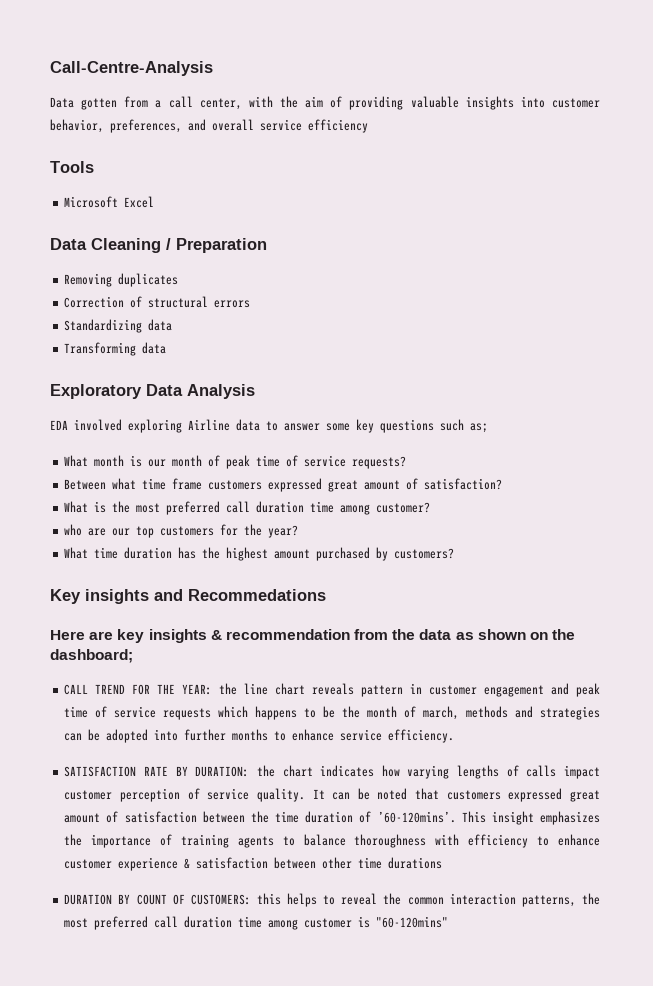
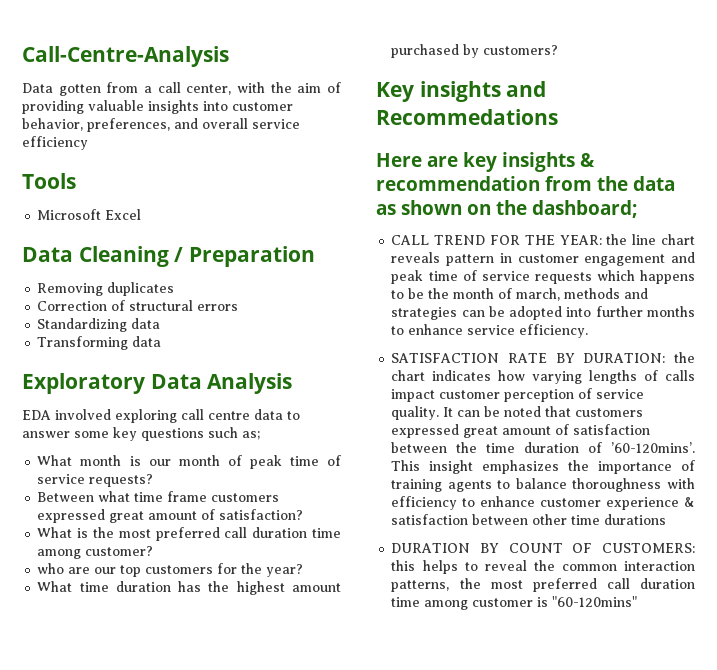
- EDA involved exploring Airline data to answer some key questions such as;
+ EDA involved exploring call centre data to answer some key questions such as;

